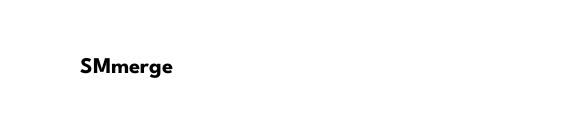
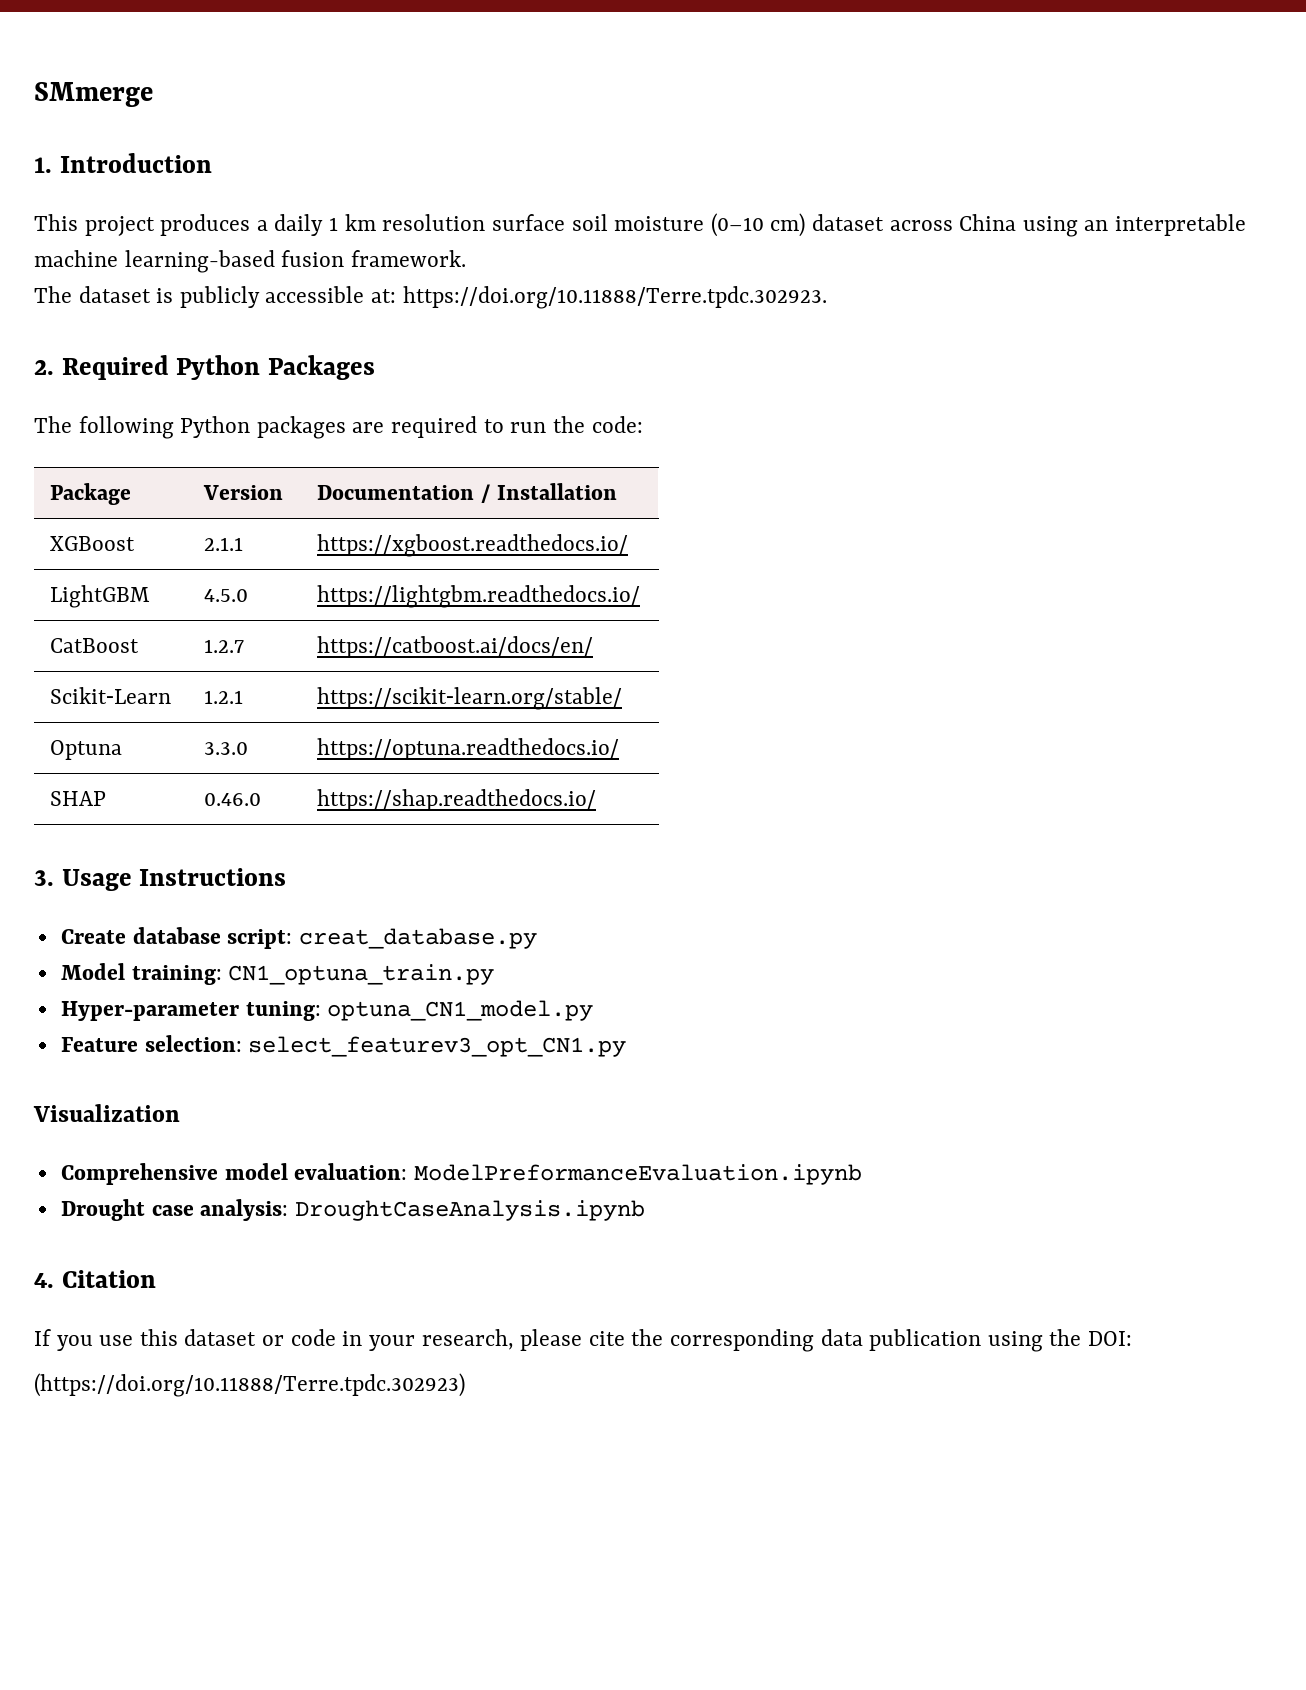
+ 1. Introduction
+ This project produces a daily 1 km resolution surface soil moisture (0–10 cm) dataset across China using an interpretable machine learning-based fusion framework.
+ The dataset is publicly accessible at: https://doi.org/10.11888/Terre.tpdc.302923.
+ 2. Required Python Packages
+ The following Python packages are required to run the code:
+ Package | Version | Documentation / Installation
+ XGBoost | 2.1.1 | https://xgboost.readthedocs.io/
+ LightGBM | 4.5.0 | https://lightgbm.readthedocs.io/
+ CatBoost | 1.2.7 | https://catboost.ai/docs/en/
+ Scikit‑Learn | 1.2.1 | https://scikit‑learn.org/stable/
+ Optuna | 3.3.0 | https://optuna.readthedocs.io/
+ SHAP | 0.46.0 | https://shap.readthedocs.io/
+ 3. Usage Instructions
+ Create database script: creat_database.py
+ Model training: CN1_optuna_train.py
+ Hyper-parameter tuning: optuna_CN1_model.py
+ Feature selection: select_featurev3_opt_CN1.py
+ Visualization
+ Comprehensive model evaluation: ModelPreformanceEvaluation.ipynb
+ Drought case analysis: DroughtCaseAnalysis.ipynb
+ 4. Citation
+ If you use this dataset or code in your research, please cite the corresponding data publication using the DOI:
+ (https://doi.org/10.11888/Terre.tpdc.302923)

